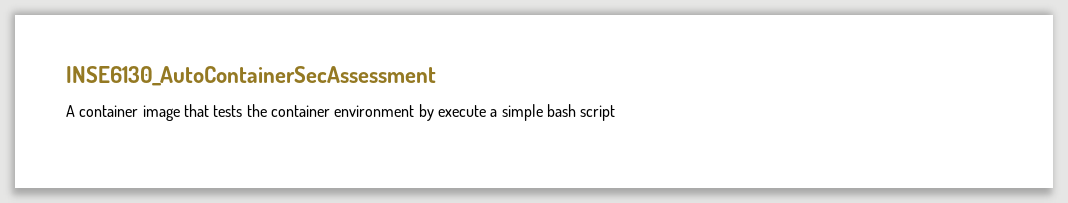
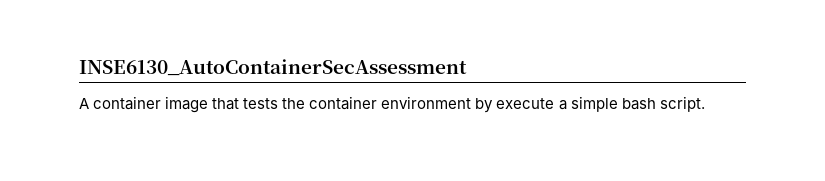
- A container image that tests the container environment by execute a simple bash script
+ A container image that tests the container environment by execute a simple bash script.

